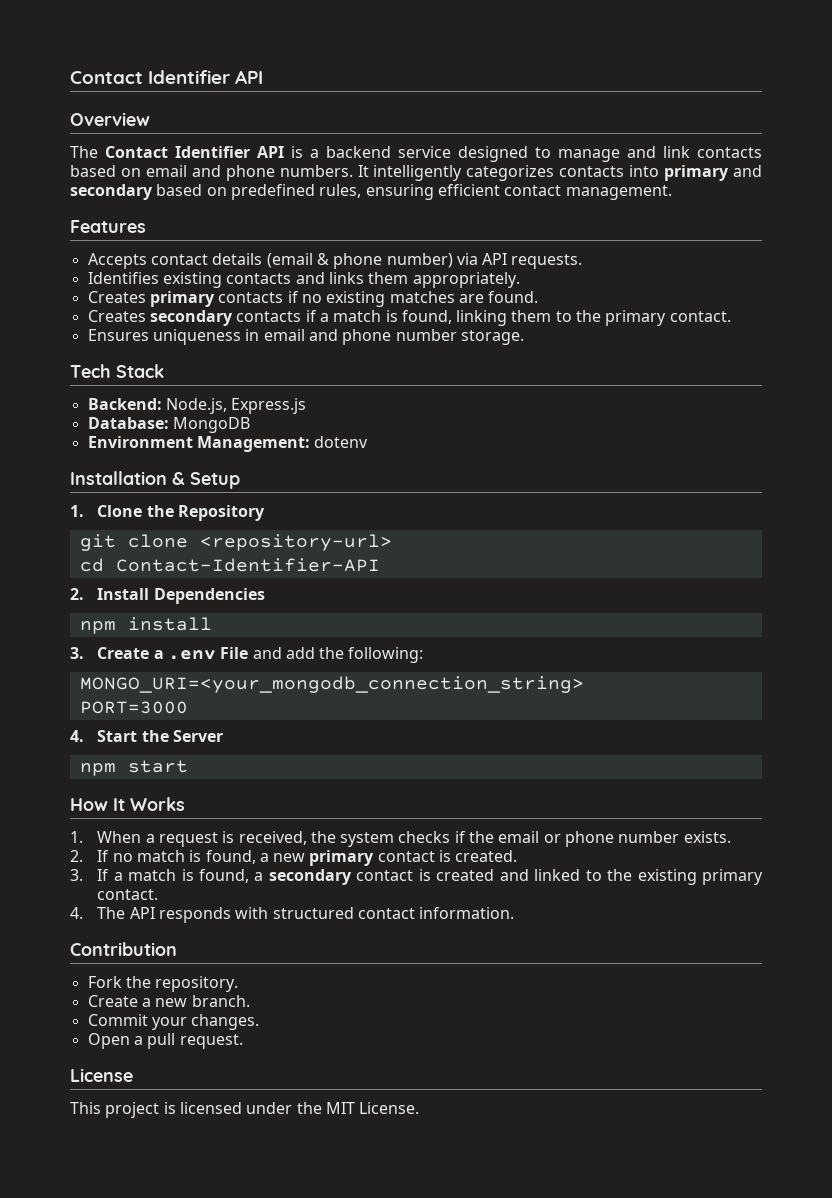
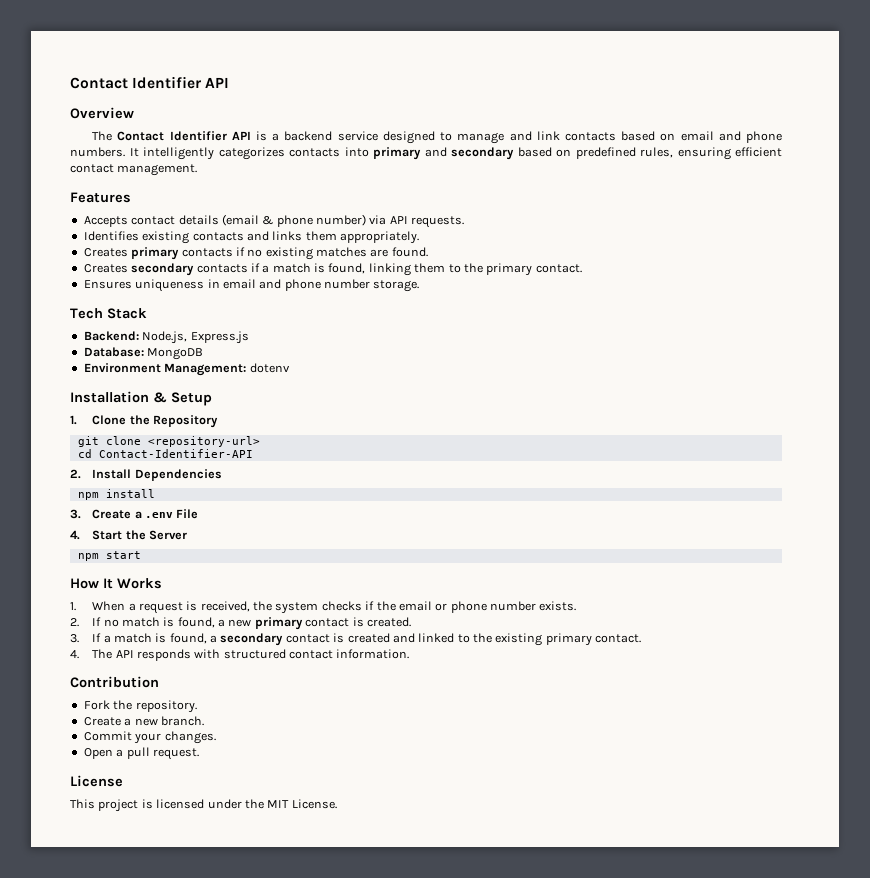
- 3. Create a .env File and add the following:
- MONGO_URI=<your_mongodb_connection_string>
- PORT=3000
+ 3. Create a .env File

